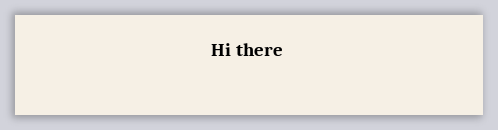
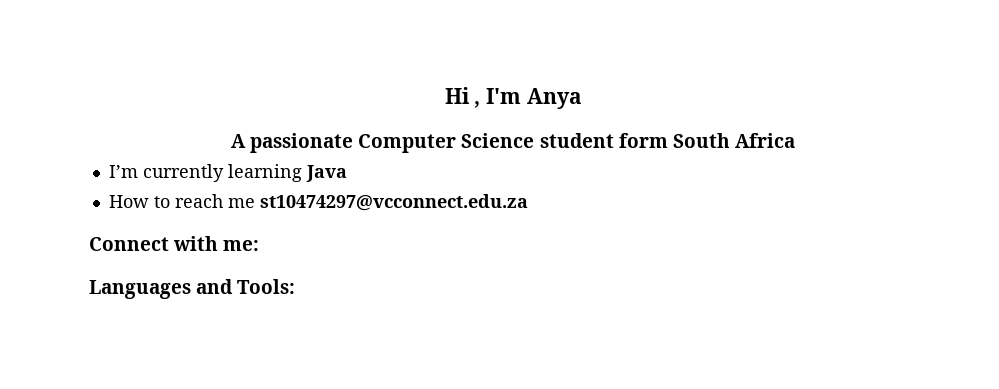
- Hi there
+ Hi , I'm Anya
+ A passionate Computer Science student form South Africa
+ I’m currently learning Java
+ How to reach me st10474297@vcconnect.edu.za
+ Connect with me:
+ Languages and Tools:

